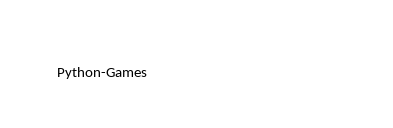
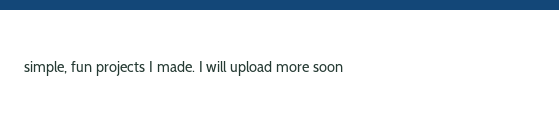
- Python-Games
+ simple, fun projects I made. I will upload more soon

